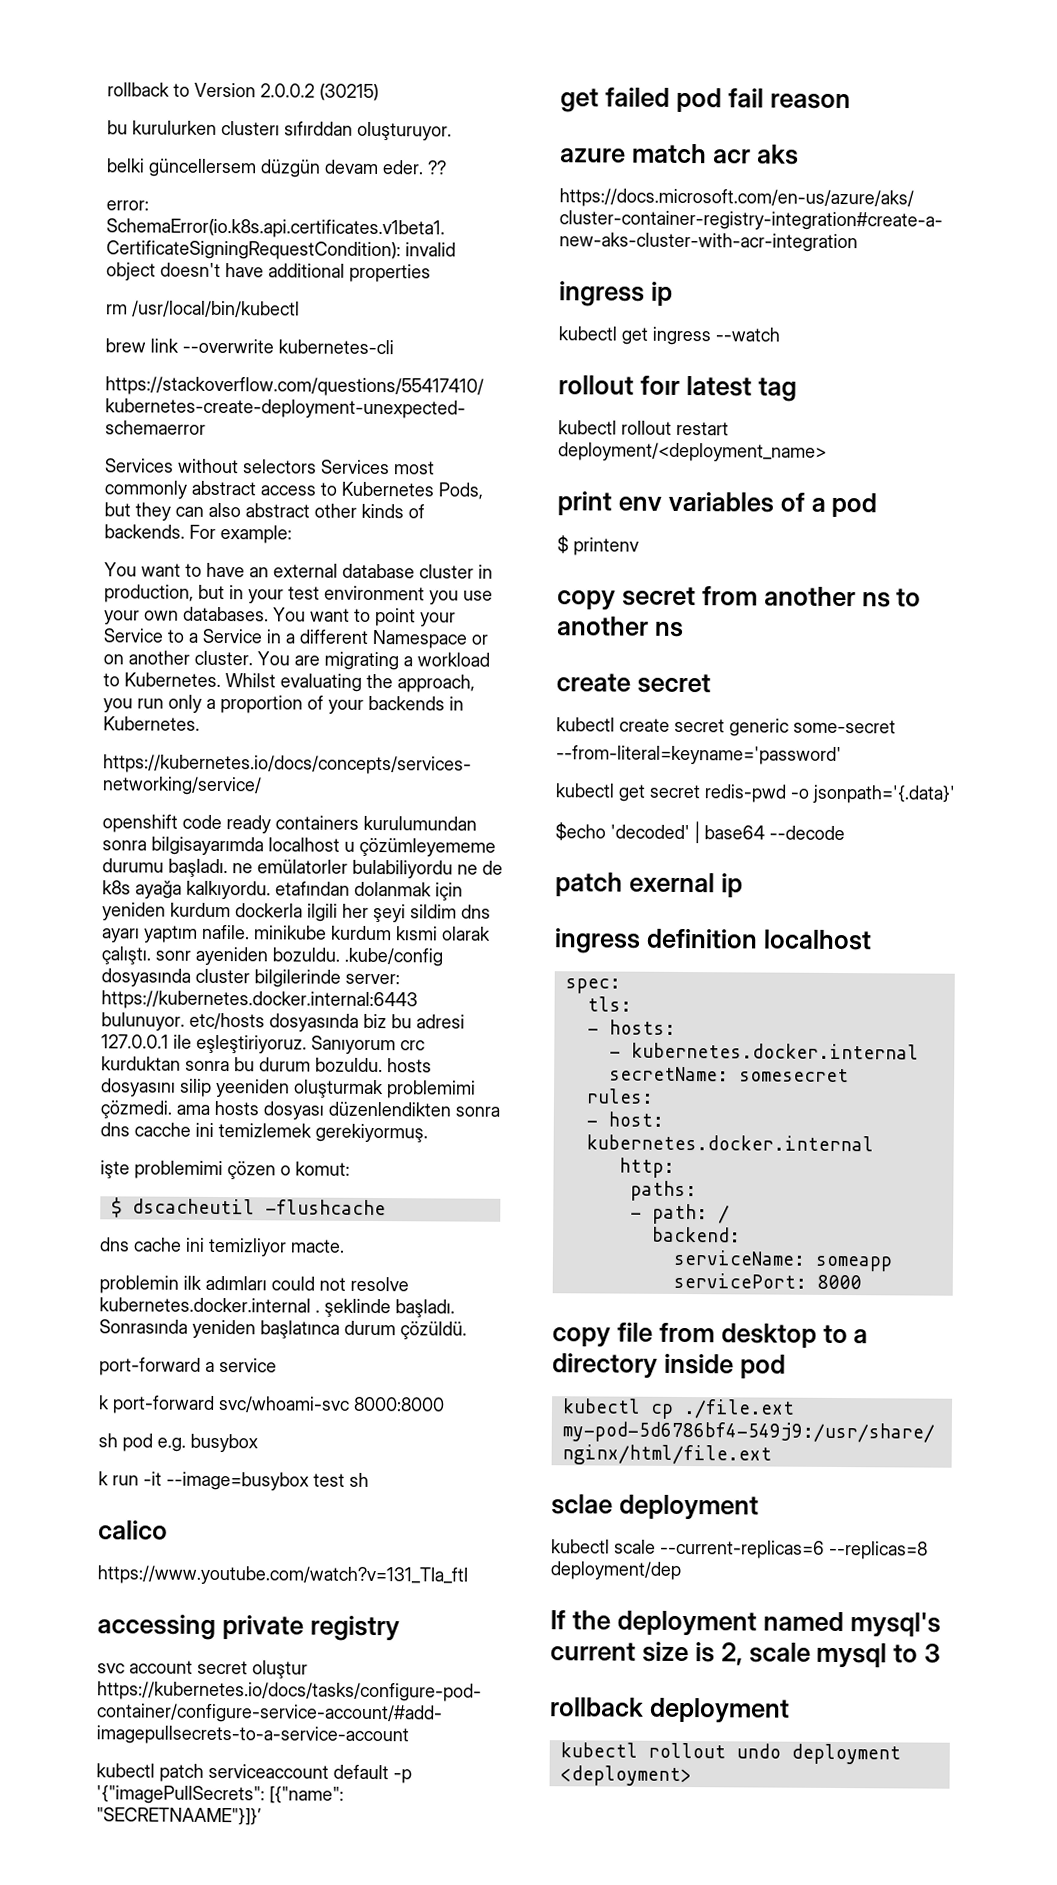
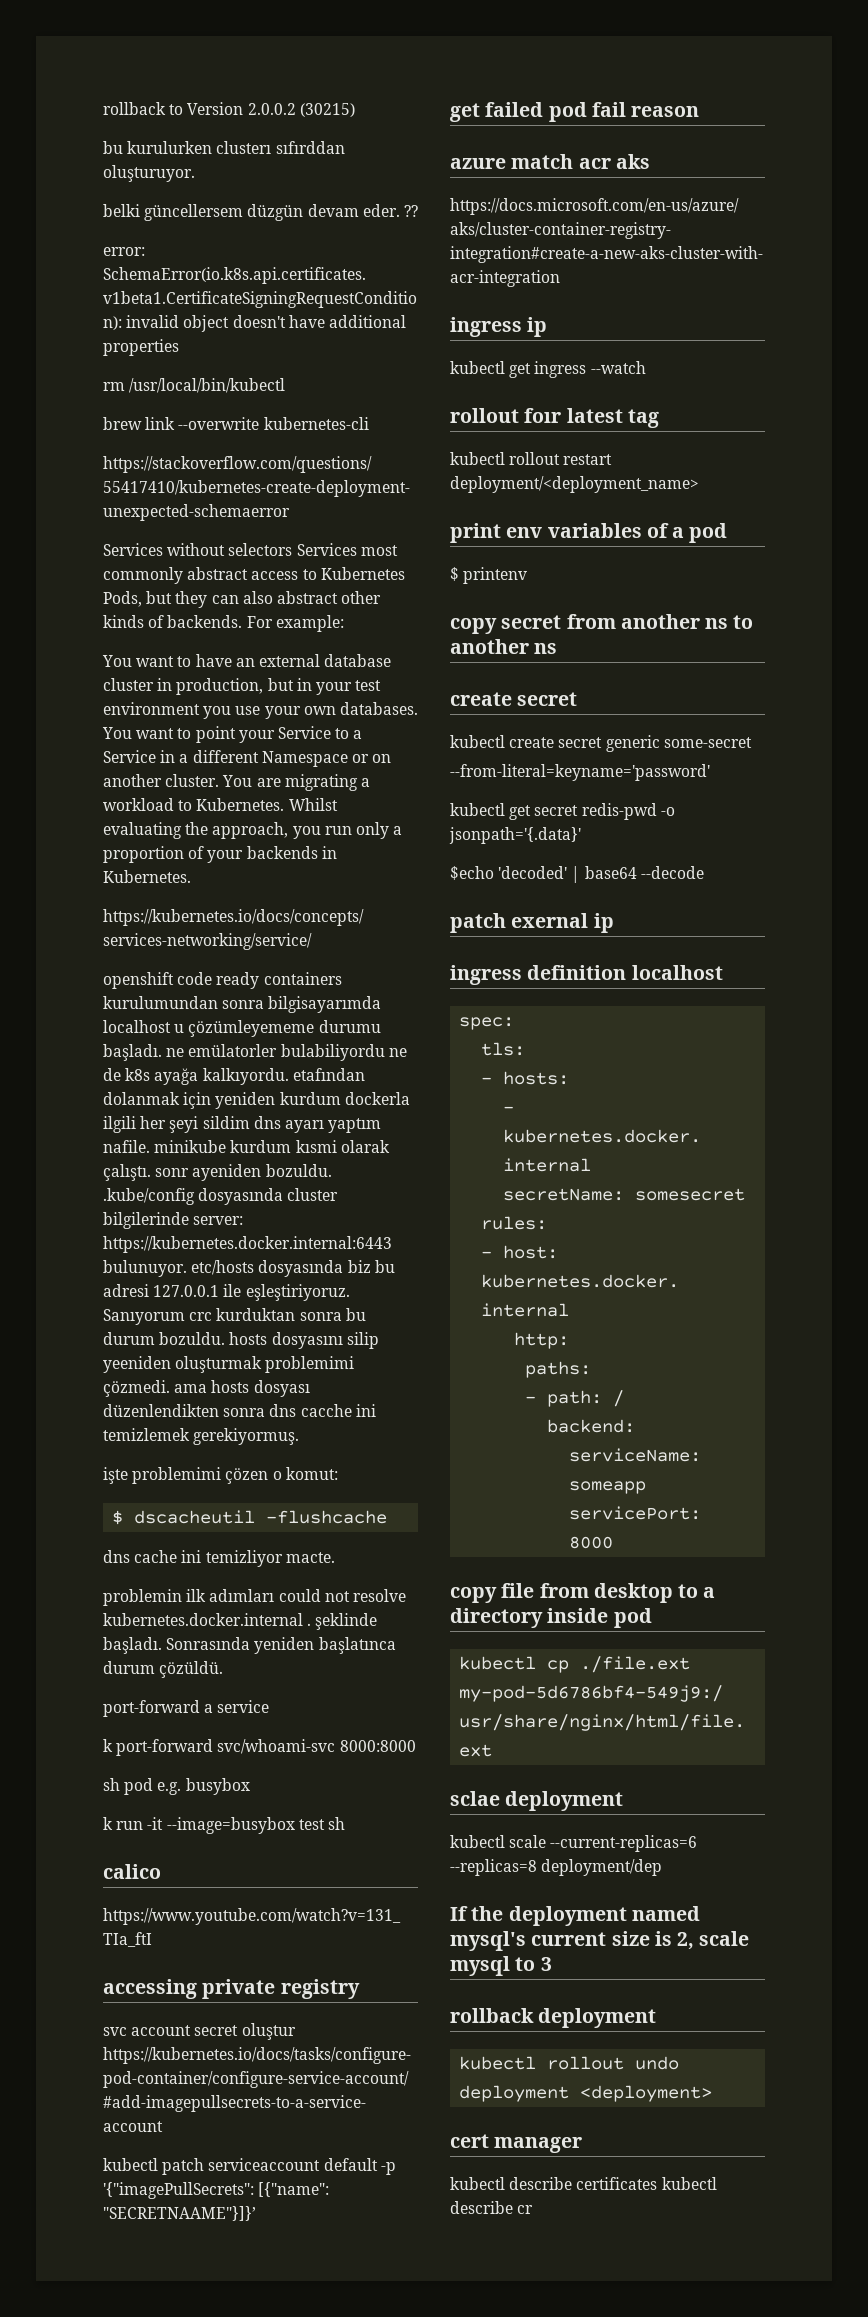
+ cert manager
+ kubectl describe certificates kubectl describe cr

